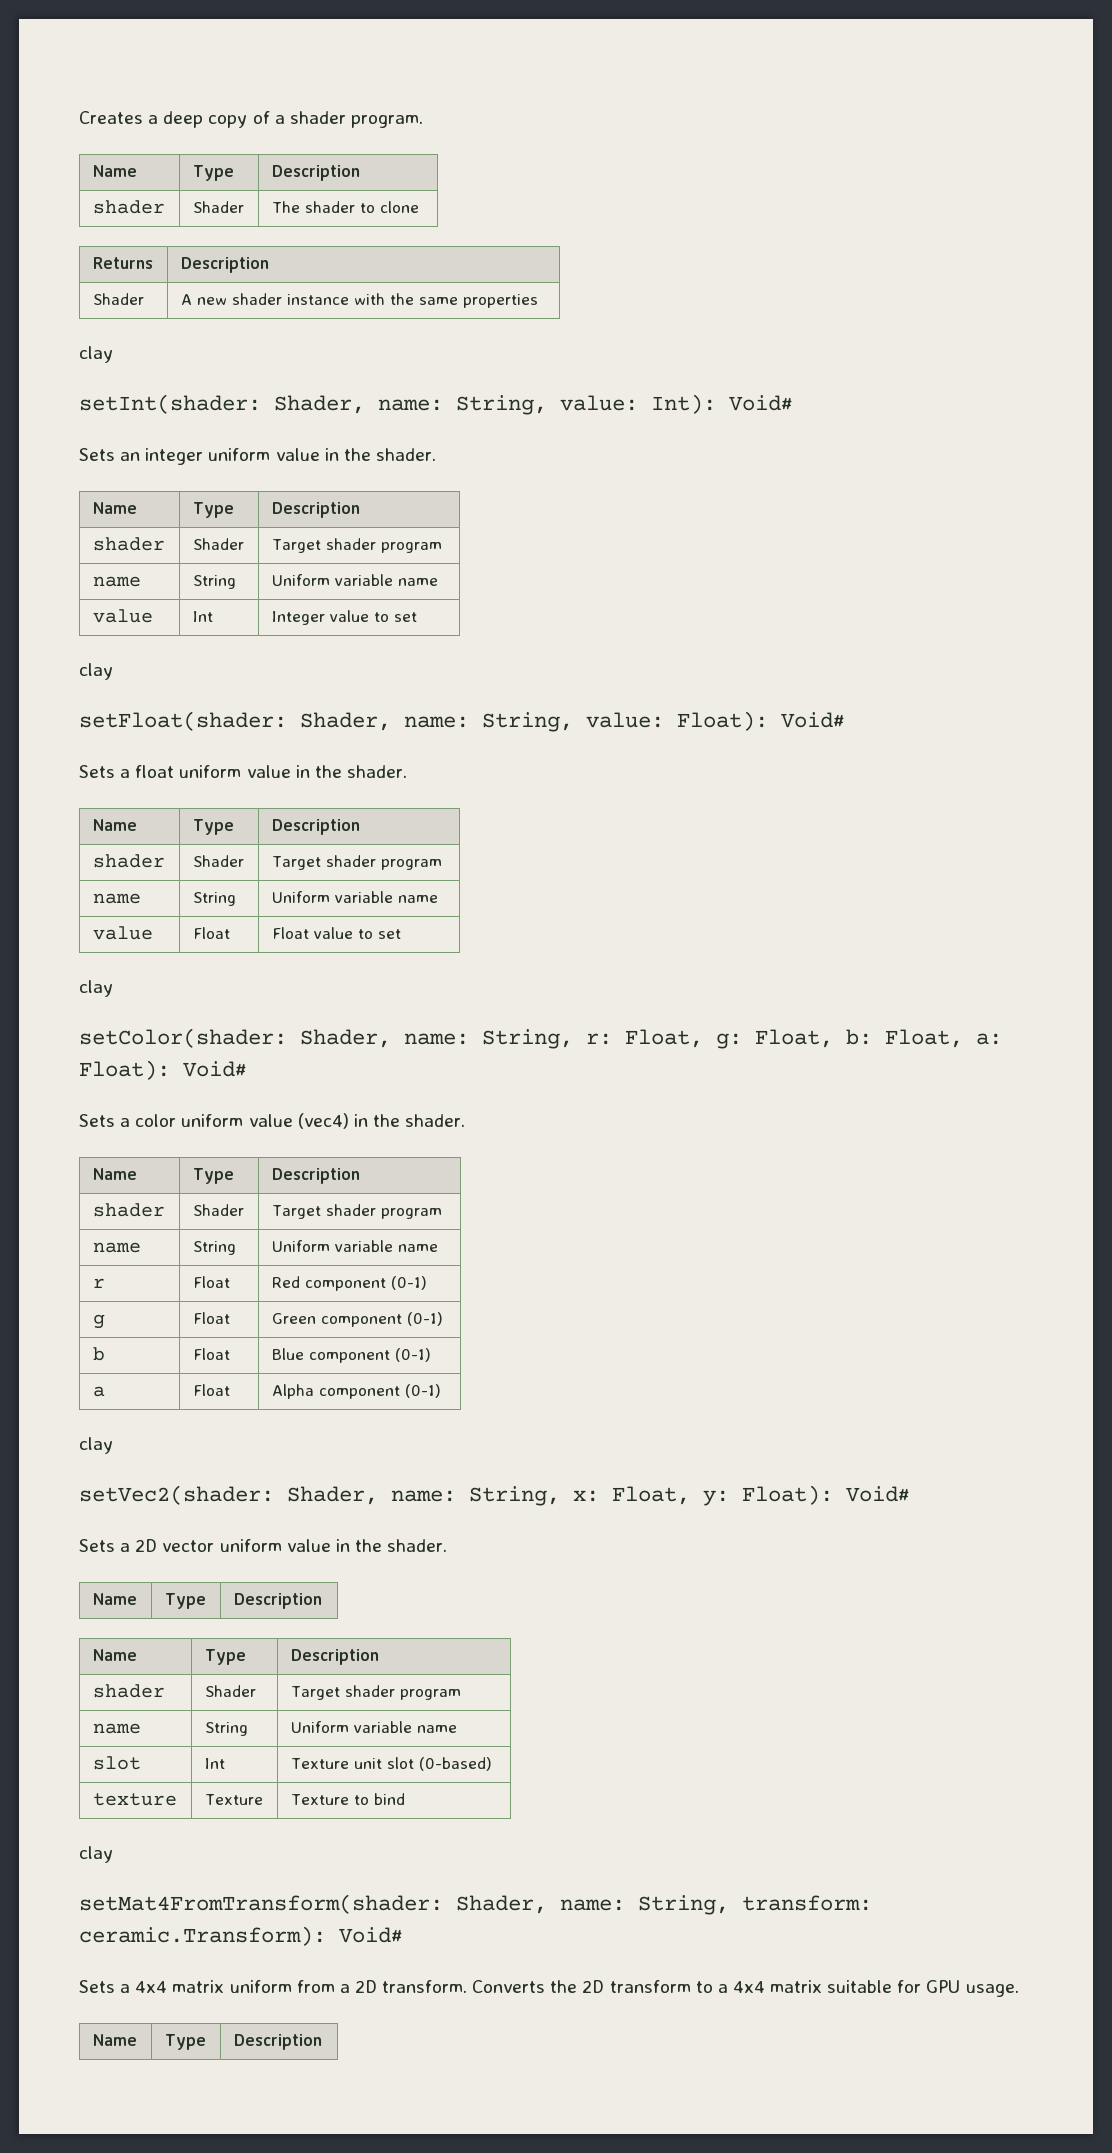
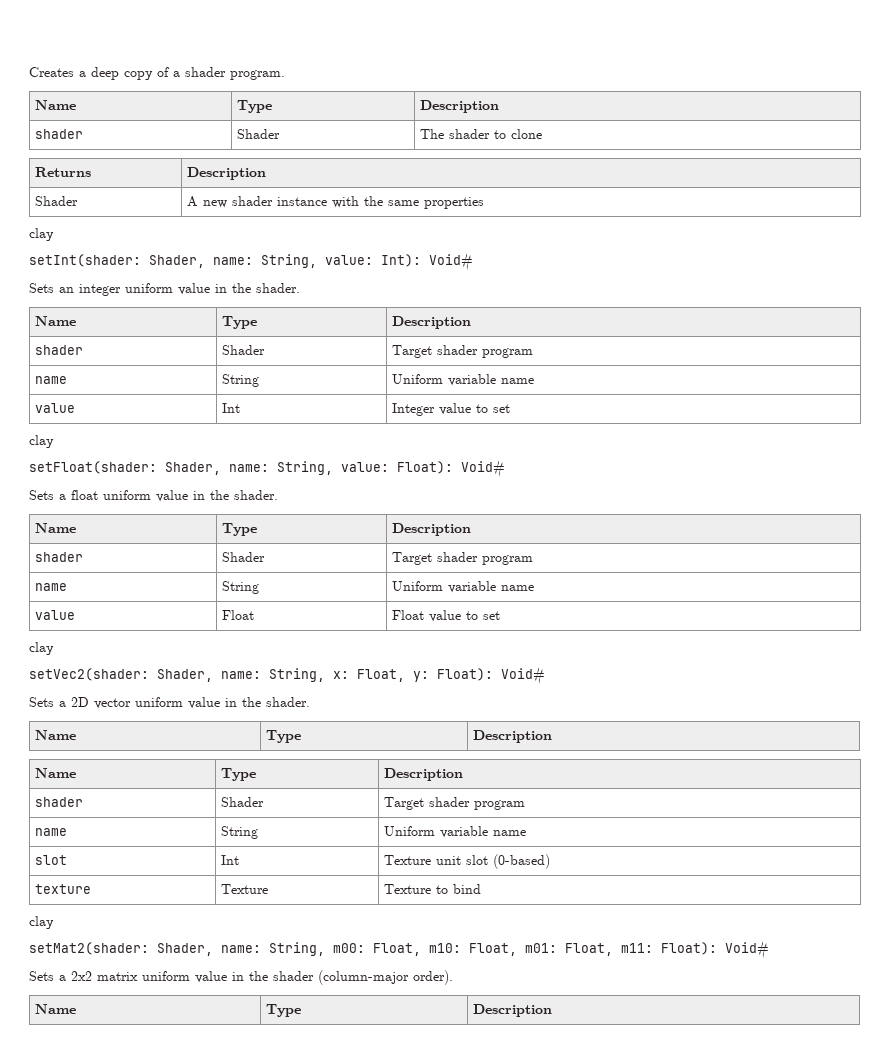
- setColor(shader: Shader, name: String, r: Float, g: Float, b: Float, a: Float): Void#
- Sets a color uniform value (vec4) in the shader.
- Name | Type | Description
- shader | Shader | Target shader program
- name | String | Uniform variable name
- r | Float | Red component (0-1)
- g | Float | Green component (0-1)
- b | Float | Blue component (0-1)
- a | Float | Alpha component (0-1)
- clay
- setMat4FromTransform(shader: Shader, name: String, transform: ceramic.Transform): Void#
- Sets a 4x4 matrix uniform from a 2D transform. Converts the 2D transform to a 4x4 matrix suitable for GPU usage.
+ setMat2(shader: Shader, name: String, m00: Float, m10: Float, m01: Float, m11: Float): Void#
+ Sets a 2x2 matrix uniform value in the shader (column-major order).

